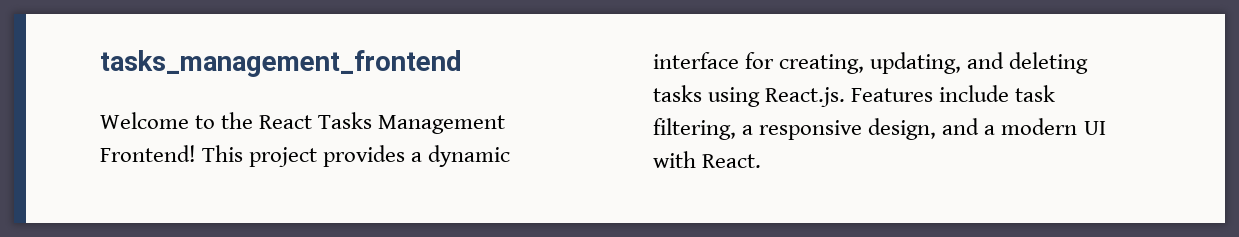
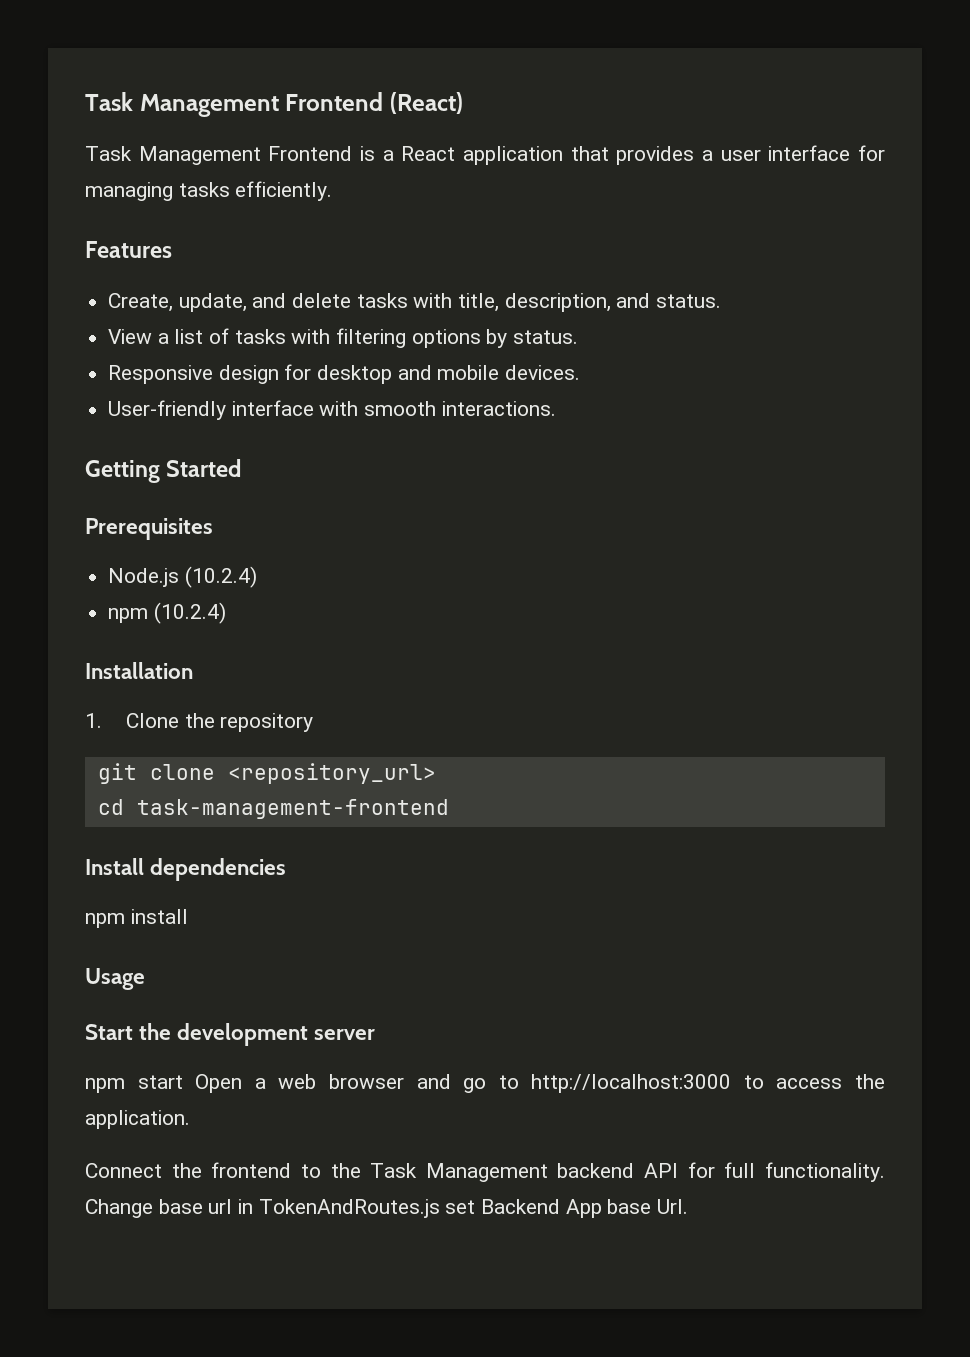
- tasks_management_frontend
- Welcome to the React Tasks Management Frontend! This project provides a dynamic interface for creating, updating, and deleting tasks using React.js. Features include task filtering, a responsive design, and a modern UI with React.
+ Task Management Frontend (React)
+ Task Management Frontend is a React application that provides a user interface for managing tasks efficiently.
+ Features
+ Create, update, and delete tasks with title, description, and status.
+ View a list of tasks with filtering options by status.
+ Responsive design for desktop and mobile devices.
+ User-friendly interface with smooth interactions.
+ Getting Started
+ Prerequisites
+ Node.js (10.2.4)
+ npm (10.2.4)
+ Installation
+ 1. Clone the repository
+ git clone <repository_url>
+ cd task-management-frontend
+ Install dependencies
+ npm install
+ Usage
+ Start the development server
+ npm start Open a web browser and go to http://localhost:3000 to access the application.
+ Connect the frontend to the Task Management backend API for full functionality. Change base url in TokenAndRoutes.js set Backend App base Url.

